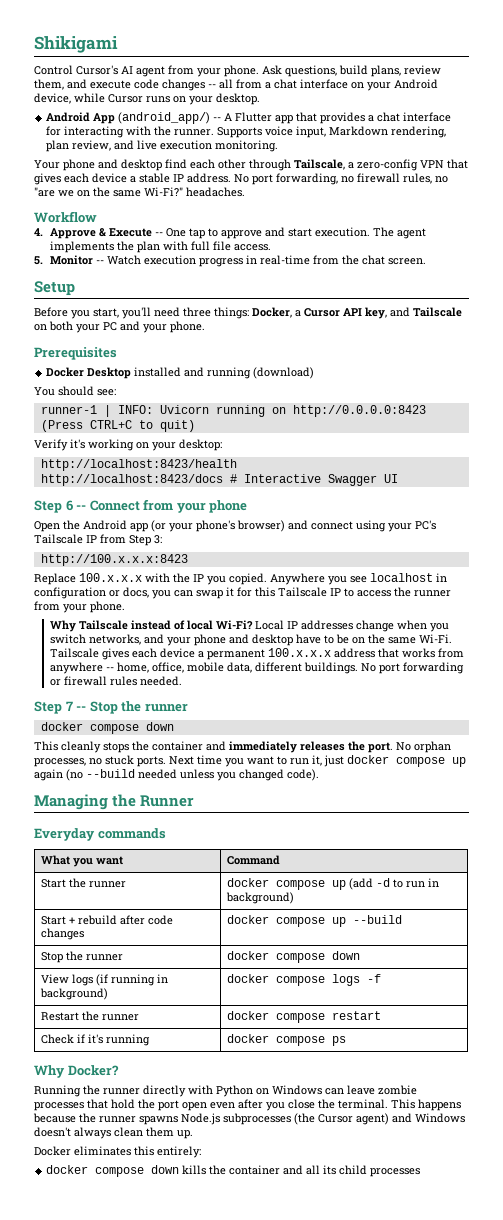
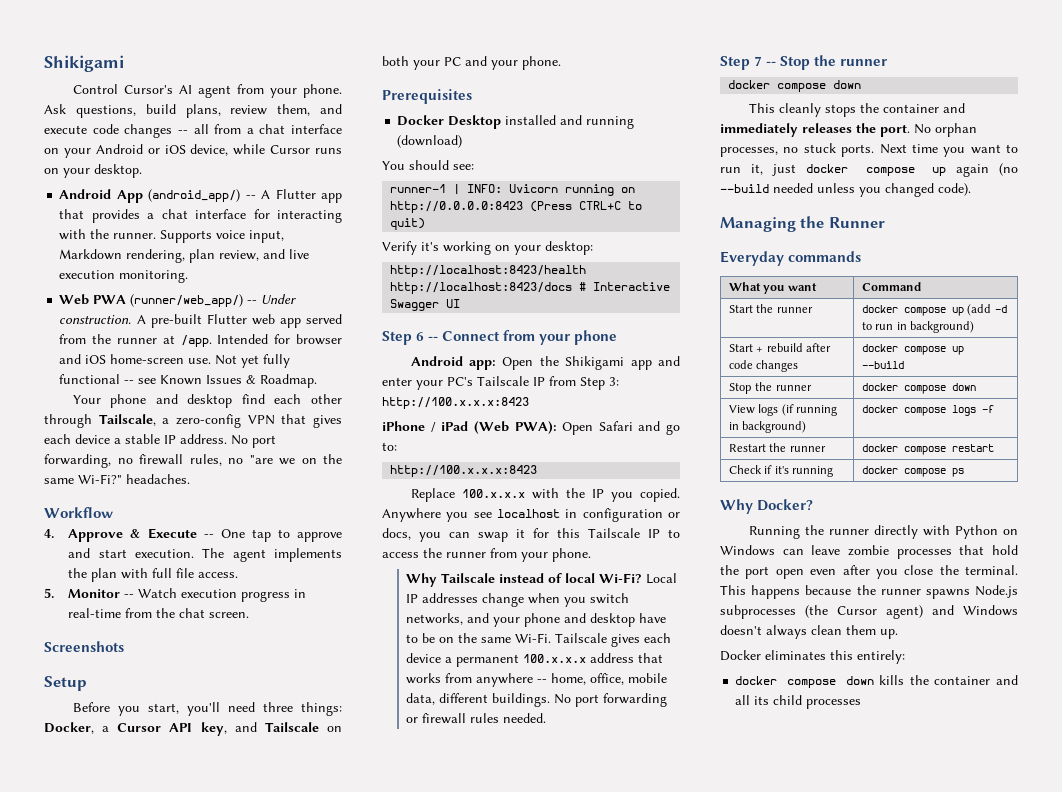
- Ask questions, build plans, review them, and execute code changes -- all from a chat interface on your Android device, while Cursor runs on your desktop.
+ Ask questions, build plans, review them, and execute code changes -- all from a chat interface on your Android or iOS device, while Cursor runs on your desktop.
+ Web PWA (runner/web_app/) -- Under construction. A pre-built Flutter web app served from the runner at /app. Intended for browser and iOS home-screen use. Not yet fully functional -- see Known Issues & Roadmap.
+ Screenshots
- Open the Android app (or your phone's browser) and connect using your PC's Tailscale IP from Step 3:
+ Android app: Open the Shikigami app and enter your PC's Tailscale IP from Step 3: http://100.x.x.x:8423
+ iPhone / iPad (Web PWA): Open Safari and go to:

